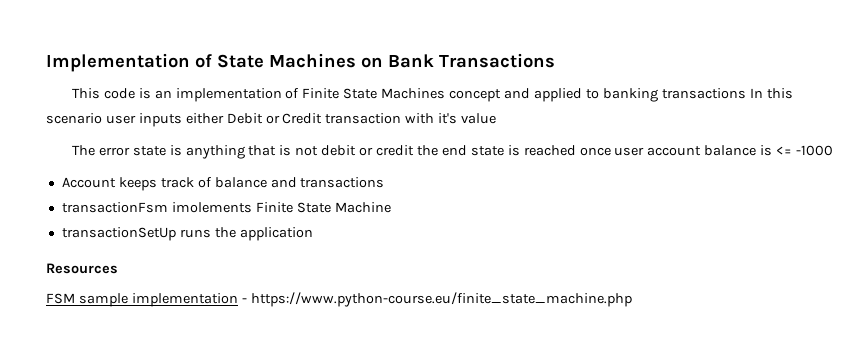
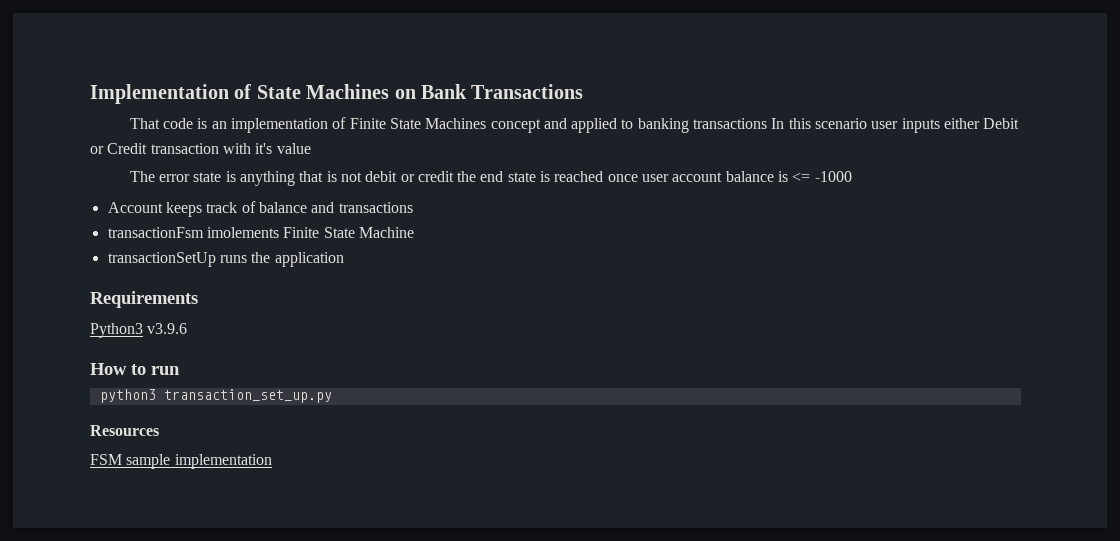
- This code is an implementation of Finite State Machines concept and applied to banking transactions In this scenario user inputs either Debit or Credit transaction with it's value
+ That code is an implementation of Finite State Machines concept and applied to banking transactions In this scenario user inputs either Debit or Credit transaction with it's value
+ Requirements
+ Python3 v3.9.6
+ How to run
+ python3 transaction_set_up.py
- FSM sample implementation - https://www.python-course.eu/finite_state_machine.php
+ FSM sample implementation

